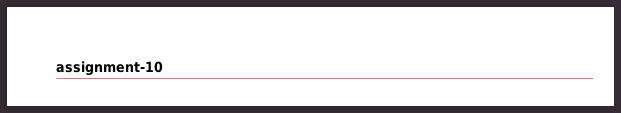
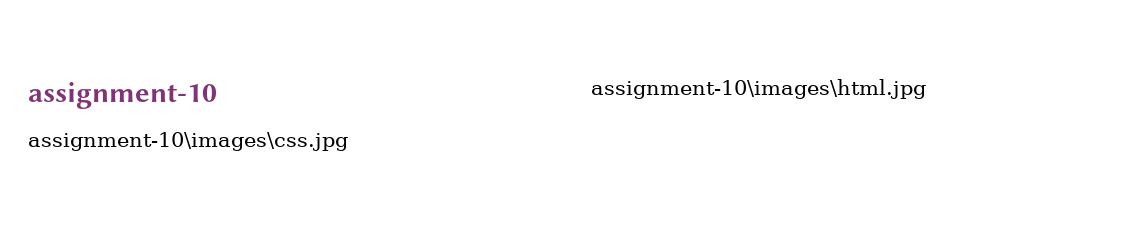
+ assignment-10\images\css.jpg assignment-10\images\html.jpg

